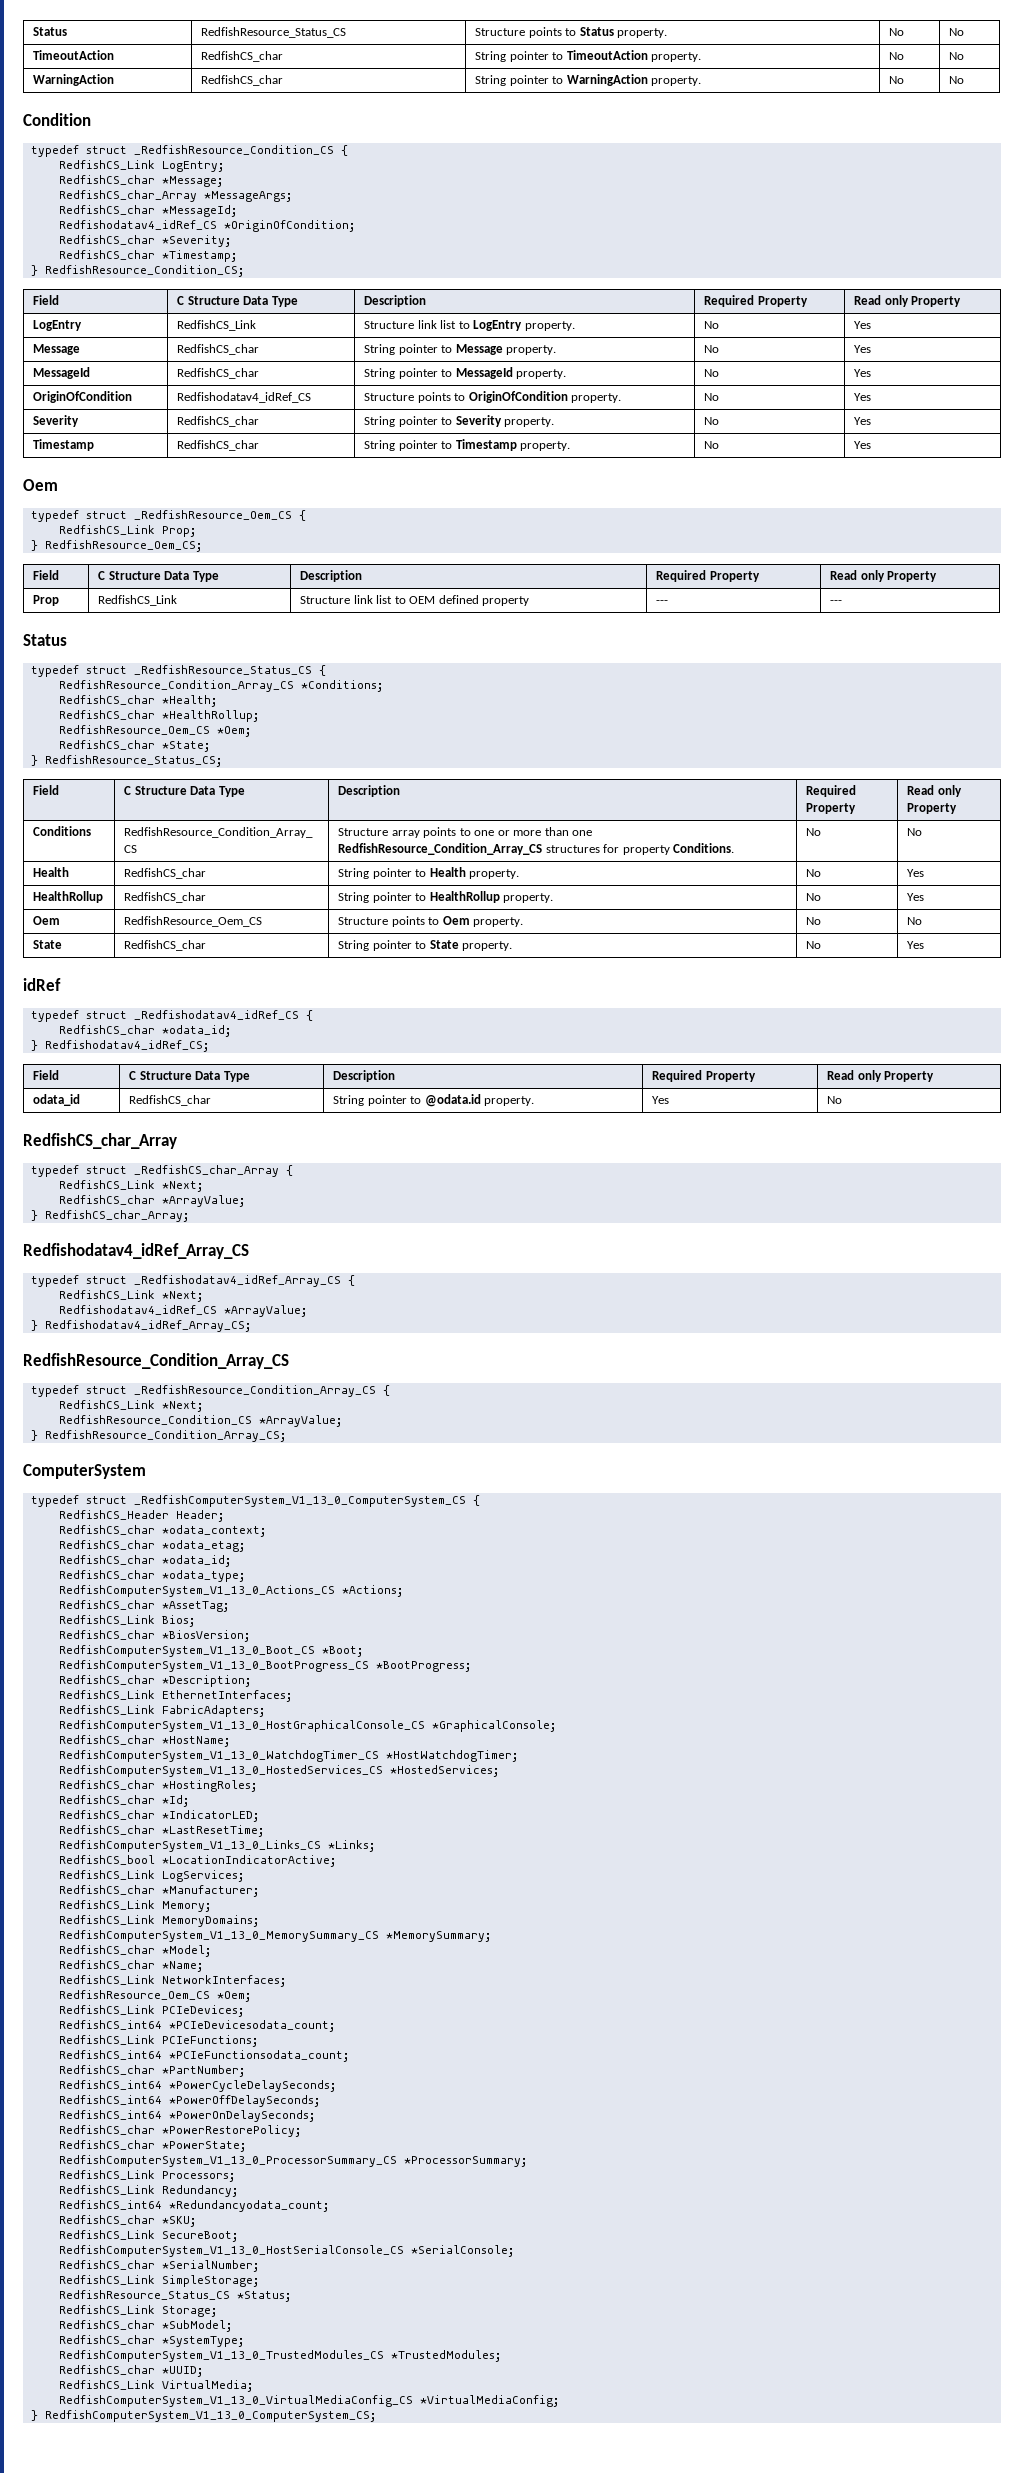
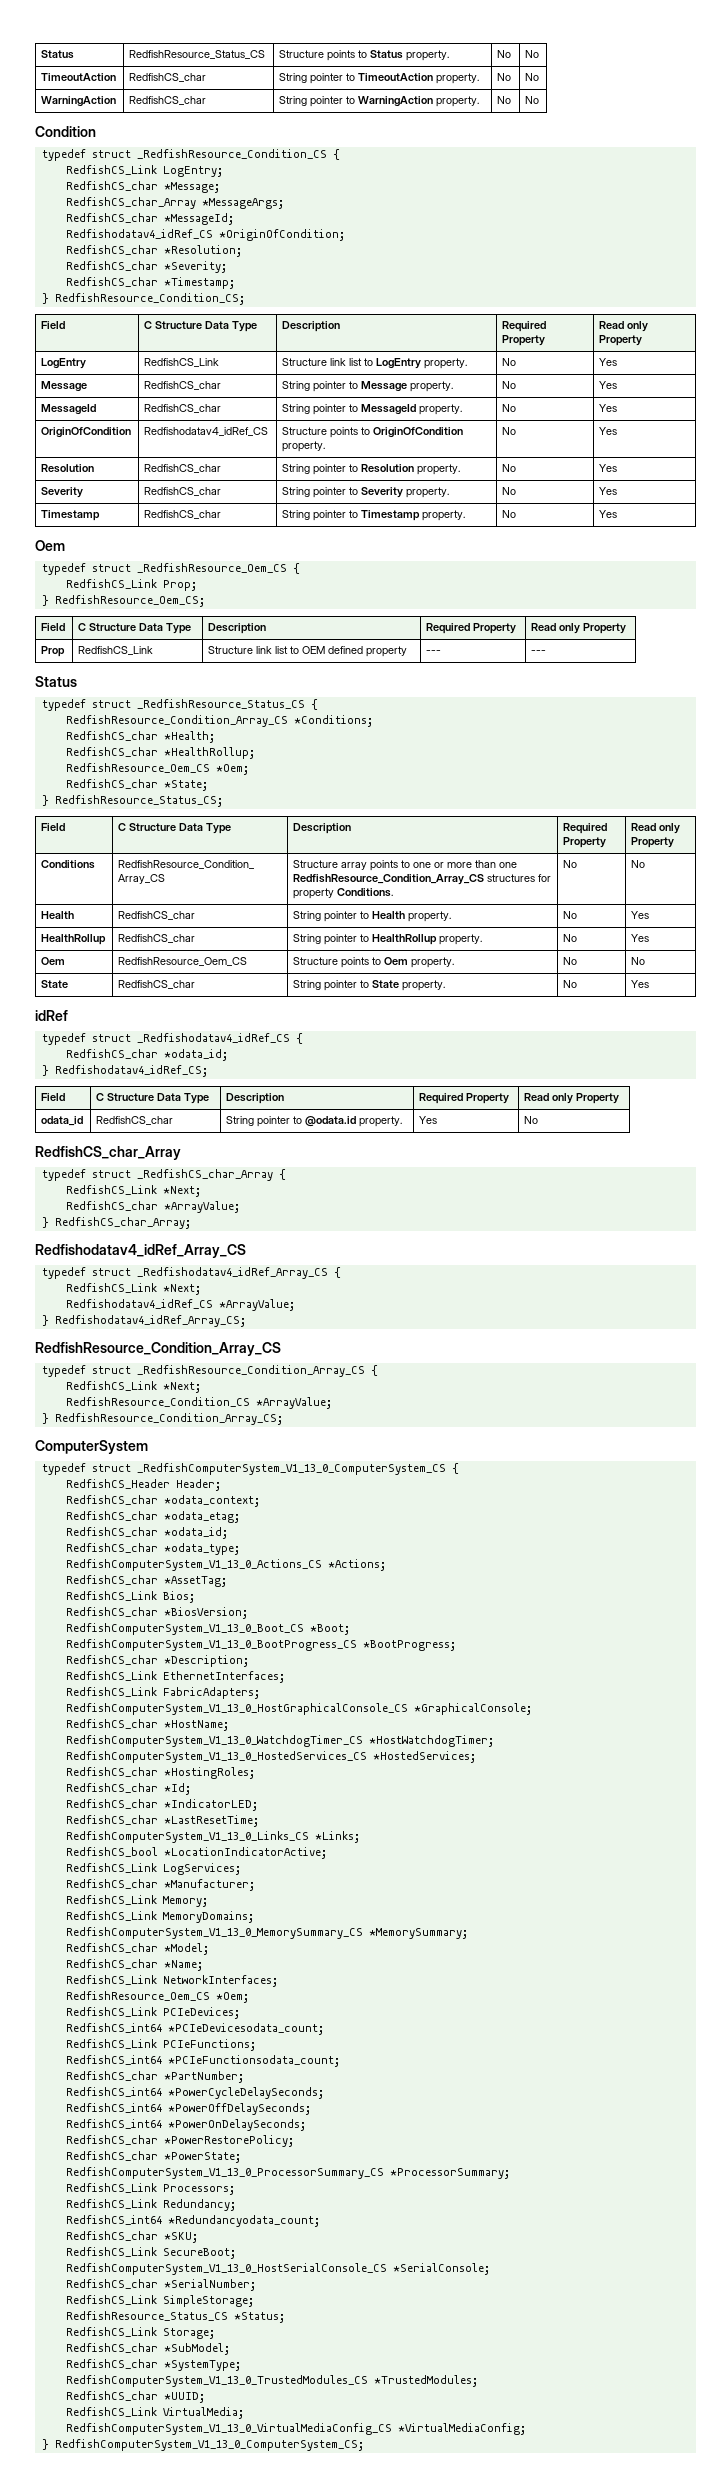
+ RedfishCS_char *Resolution;
+ Resolution | RedfishCS_char | String pointer to Resolution property. | No | Yes

